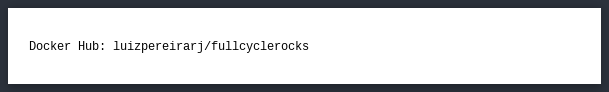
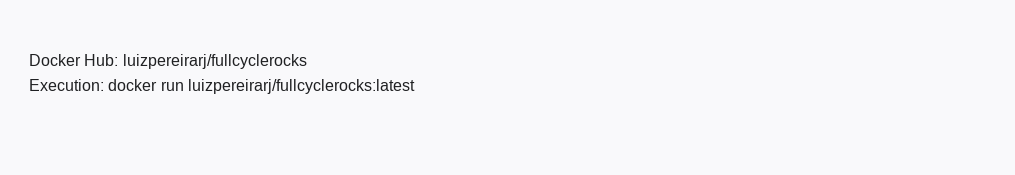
+ Execution: docker run luizpereirarj/fullcyclerocks:latest

